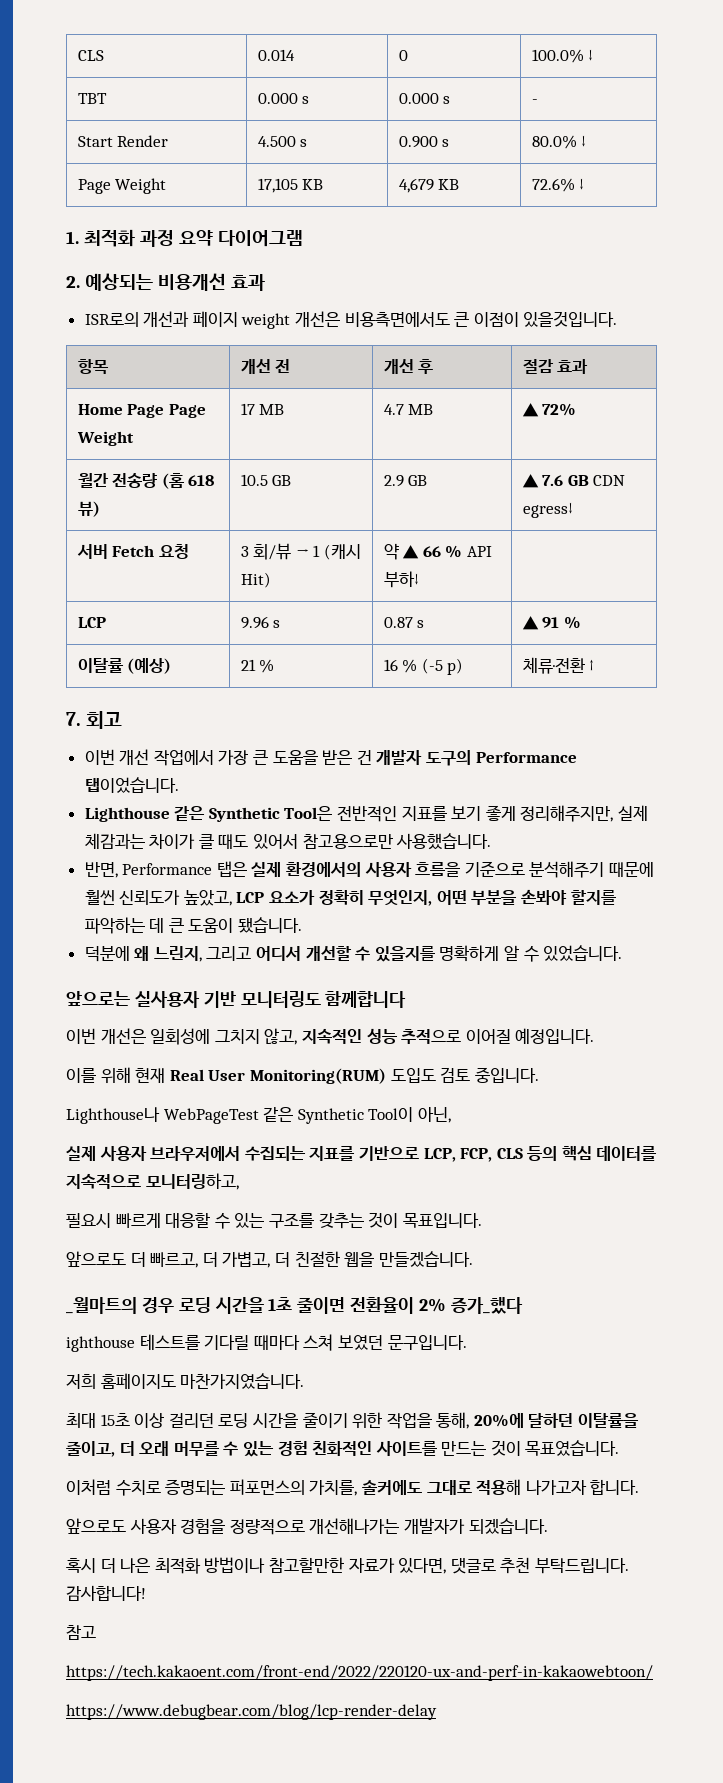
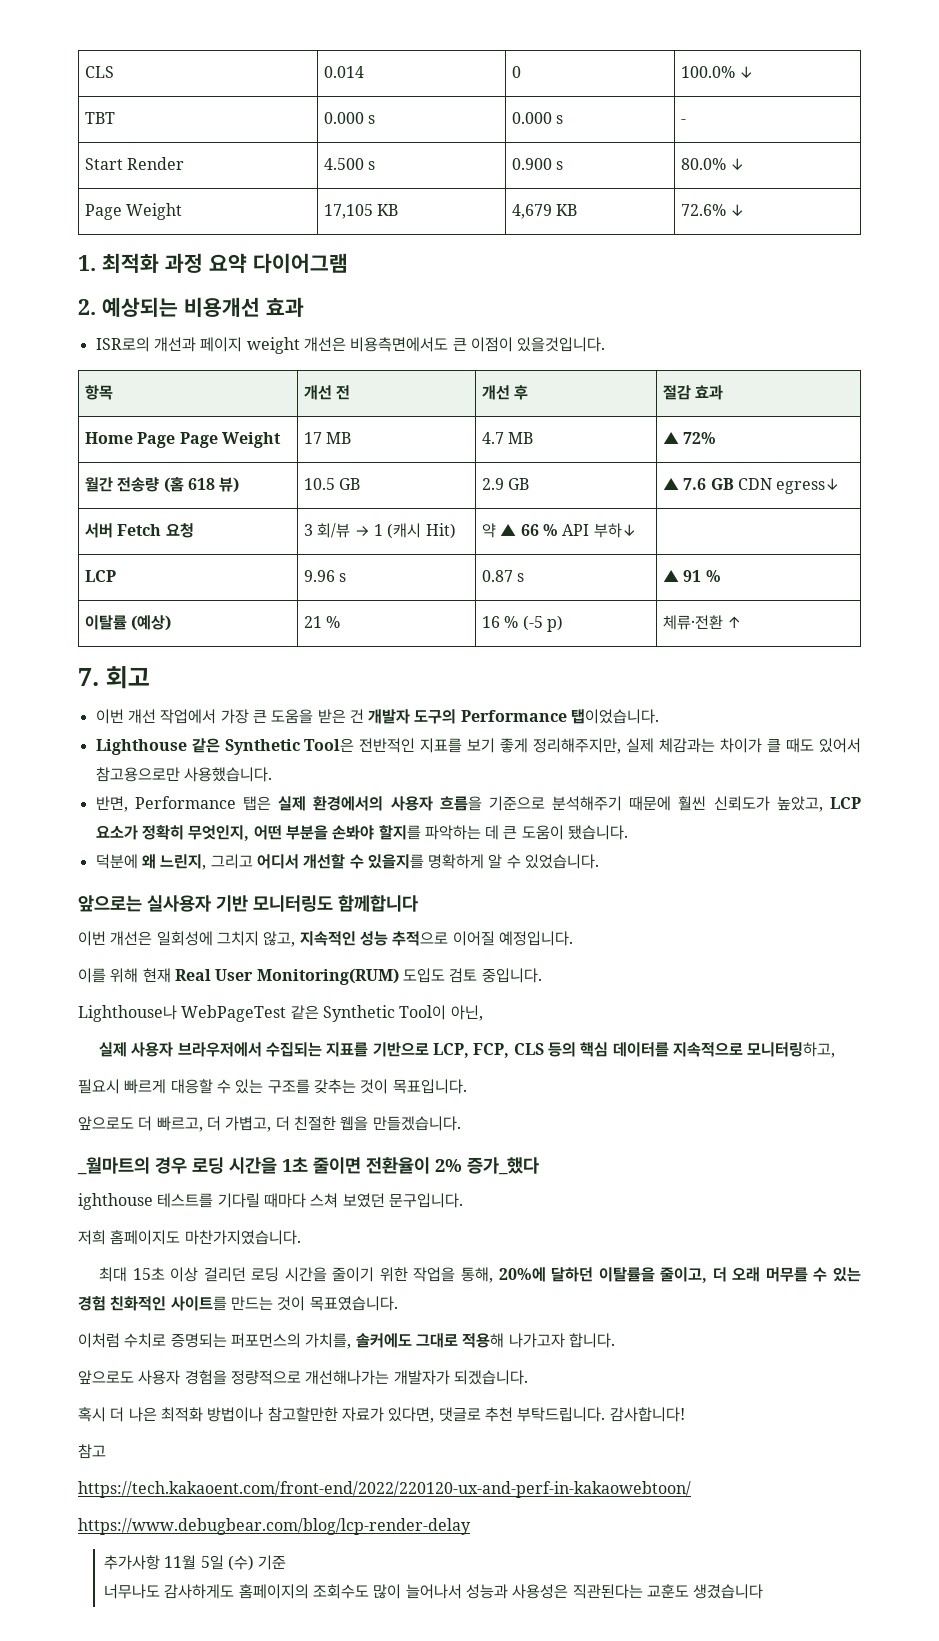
+ 추가사항 11월 5일 (수) 기준
+ 너무나도 감사하게도 홈페이지의 조회수도 많이 늘어나서 성능과 사용성은 직관된다는 교훈도 생겼습니다

